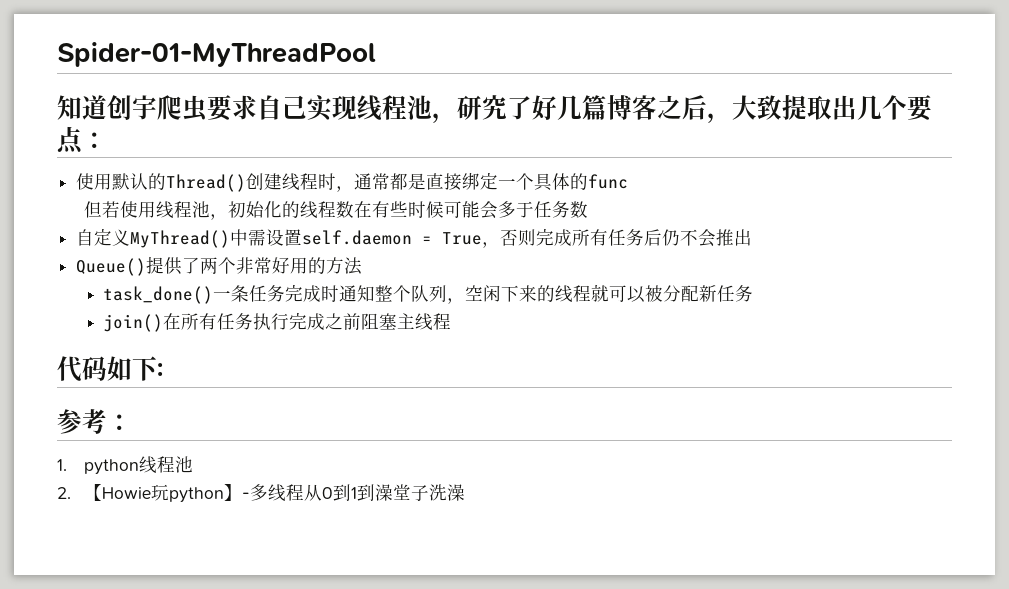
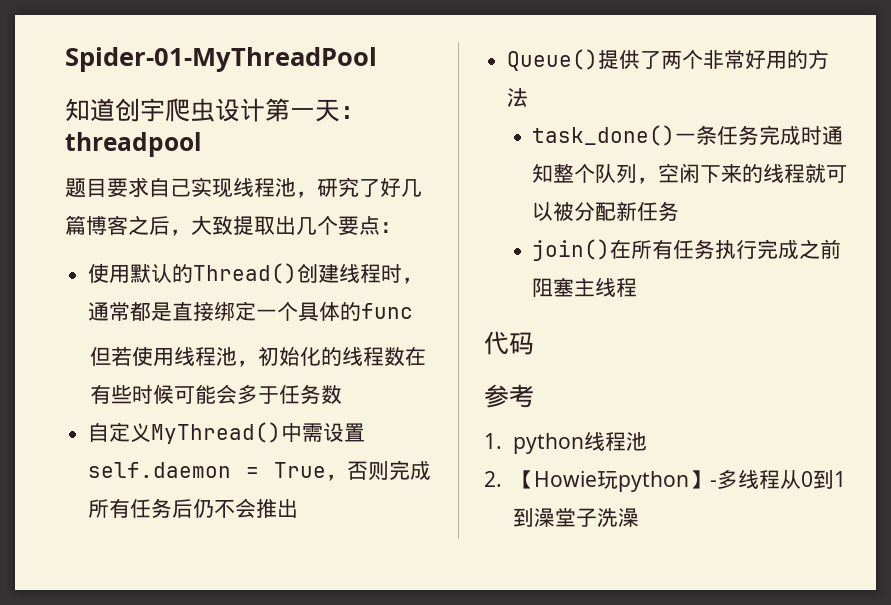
- 知道创宇爬虫要求自己实现线程池，研究了好几篇博客之后，大致提取出几个要点：
+ 知道创宇爬虫设计第一天：threadpool
+ 题目要求自己实现线程池，研究了好几篇博客之后，大致提取出几个要点：
- 代码如下:
+ 代码
- 参考：
+ 参考

